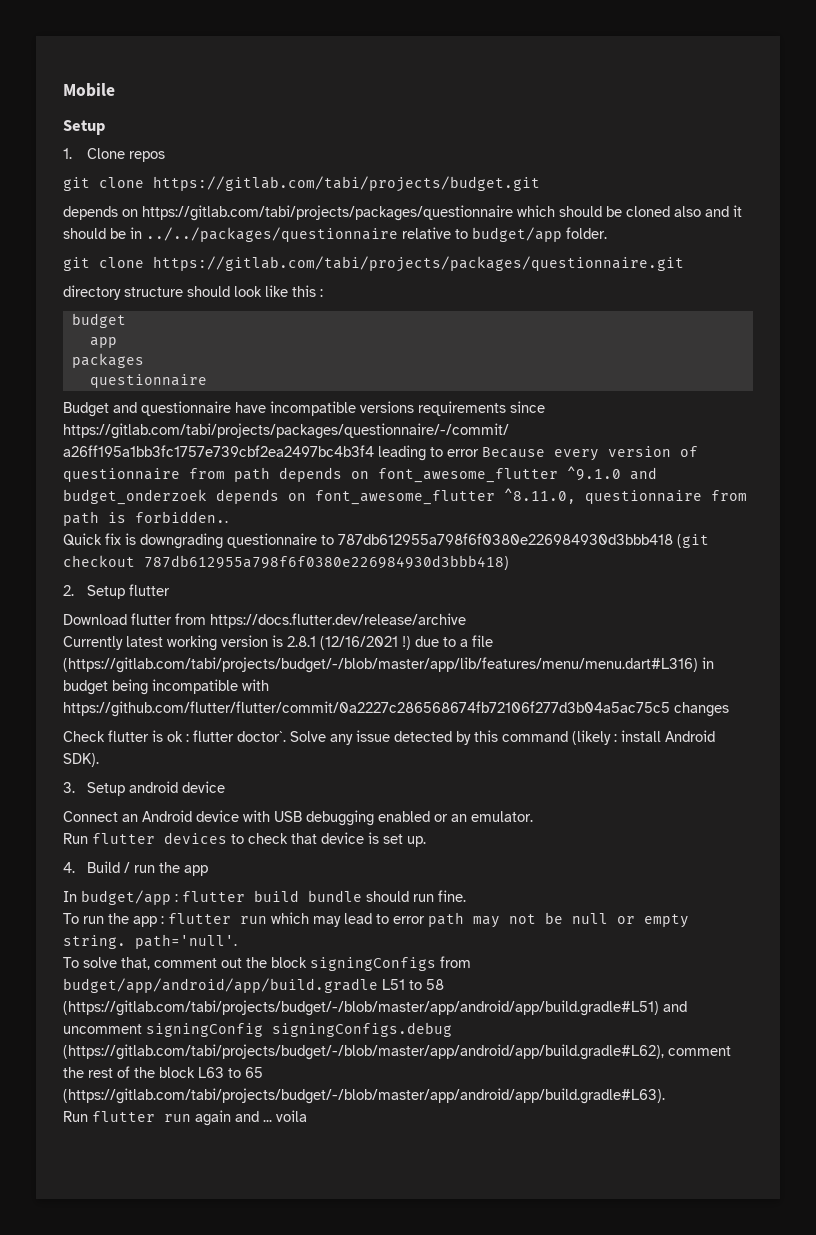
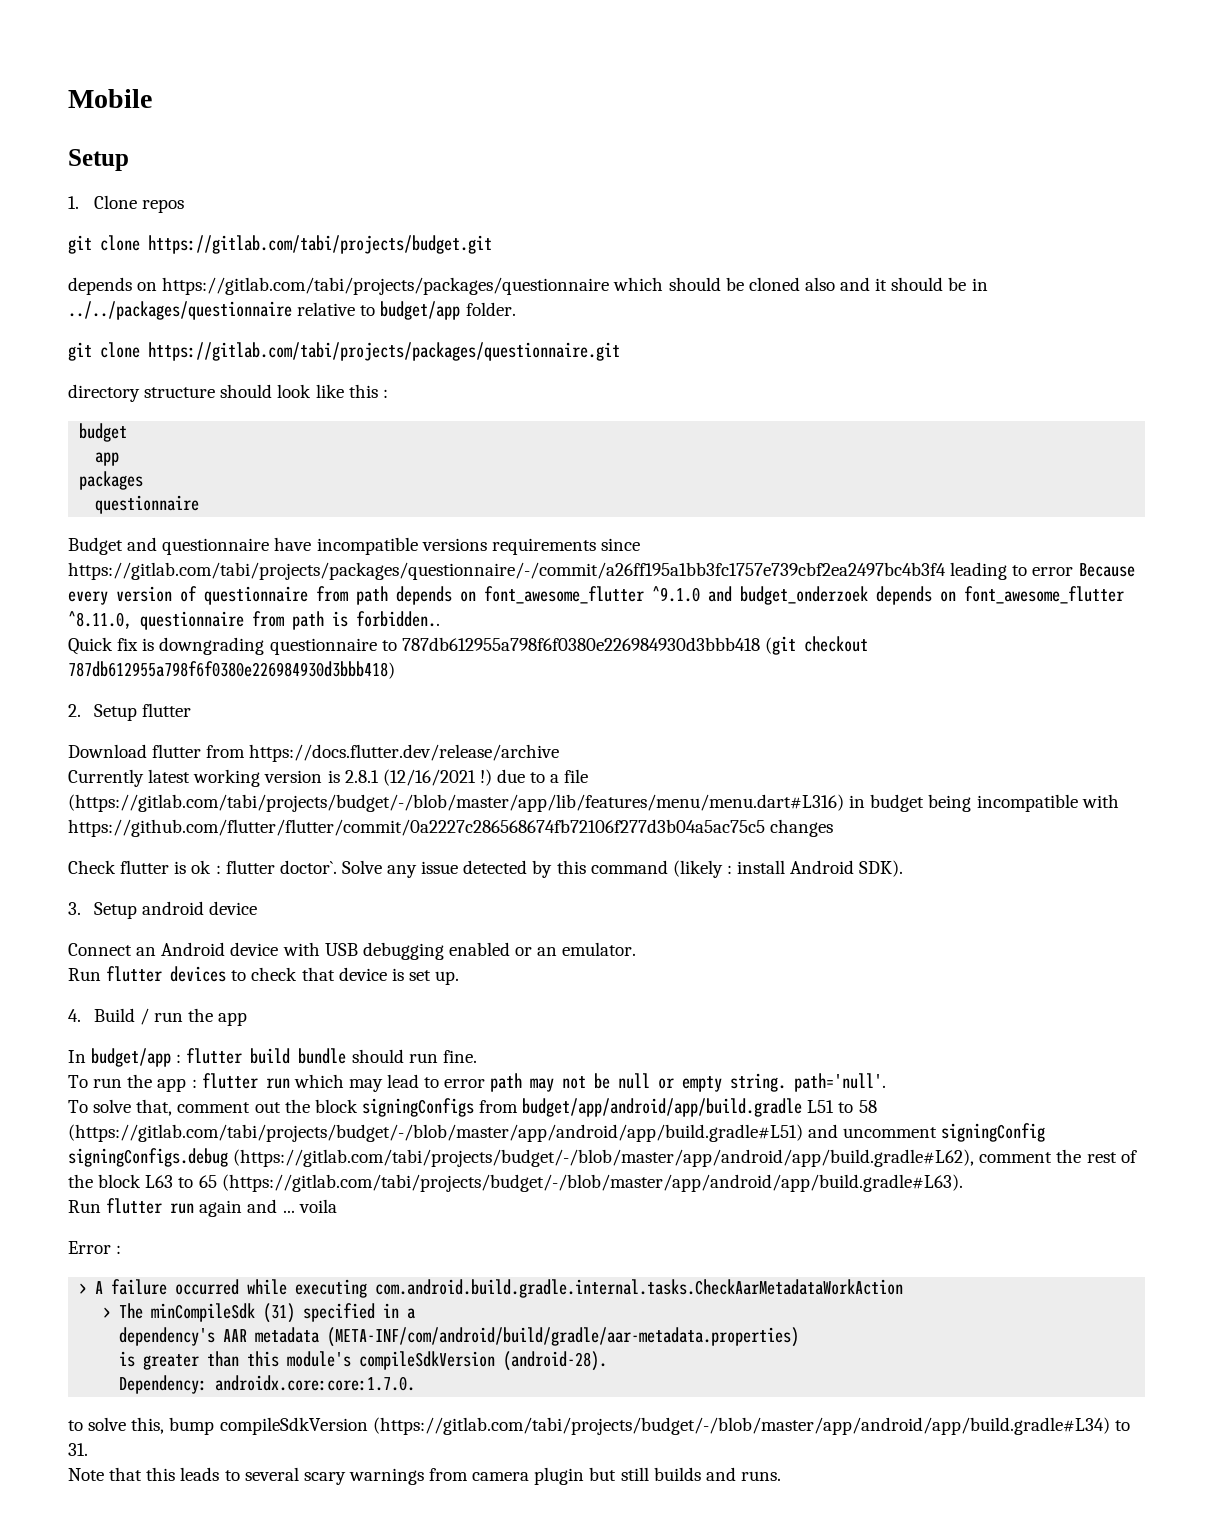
+ Error :
+ > A failure occurred while executing com.android.build.gradle.internal.tasks.CheckAarMetadataWorkAction
+ > The minCompileSdk (31) specified in a
+ dependency's AAR metadata (META-INF/com/android/build/gradle/aar-metadata.properties)
+ is greater than this module's compileSdkVersion (android-28).
+ Dependency: androidx.core:core:1.7.0.
+ to solve this, bump compileSdkVersion (https://gitlab.com/tabi/projects/budget/-/blob/master/app/android/app/build.gradle#L34) to 31.
+ Note that this leads to several scary warnings from camera plugin but still builds and runs.

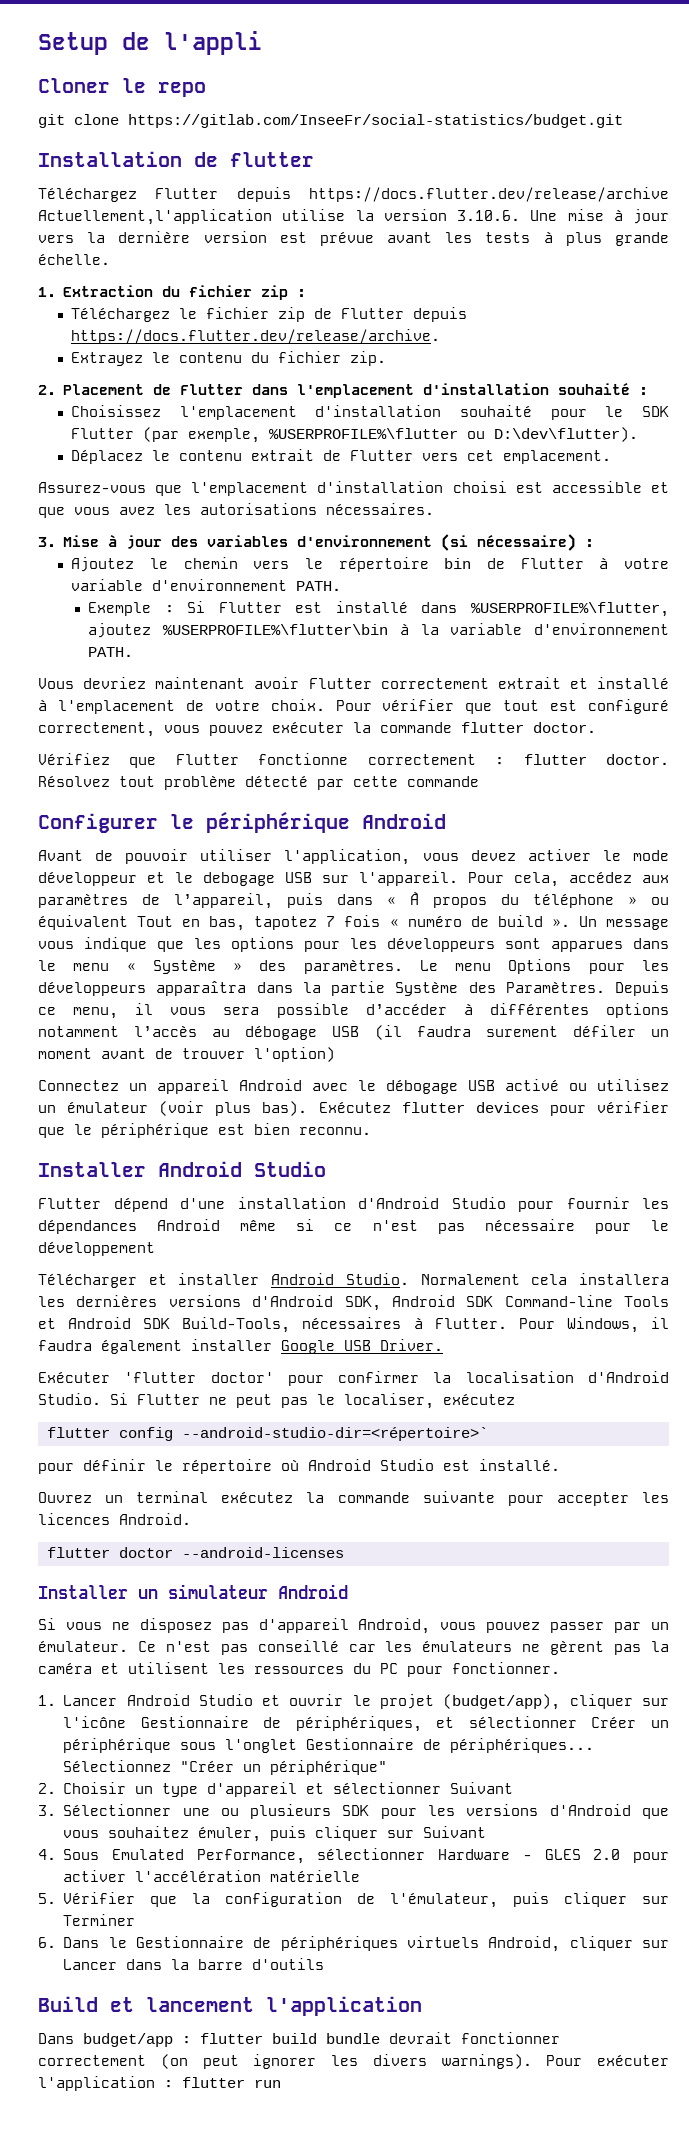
- Mobile
- Setup
- 1. Clone repos
- git clone https://gitlab.com/tabi/projects/budget.git
- depends on https://gitlab.com/tabi/projects/packages/questionnaire which should be cloned also and it should be in ../../packages/questionnaire relative to budget/app folder.
- git clone https://gitlab.com/tabi/projects/packages/questionnaire.git
- directory structure should look like this :
- budget
- app
- packages
- questionnaire
- Budget and questionnaire have incompatible versions requirements since https://gitlab.com/tabi/projects/packages/questionnaire/-/commit/a26ff195a1bb3fc1757e739cbf2ea2497bc4b3f4 leading to error Because every version of questionnaire from path depends on font_awesome_flutter ^9.1.0 and budget_onderzoek depends on font_awesome_flutter ^8.11.0, questionnaire from path is forbidden..
- Quick fix is downgrading questionnaire to 787db612955a798f6f0380e226984930d3bbb418 (git checkout 787db612955a798f6f0380e226984930d3bbb418)
- 2. Setup flutter
- Download flutter from https://docs.flutter.dev/release/archive
- Currently latest working version is 2.8.1 (12/16/2021 !) due to a file (https://gitlab.com/tabi/projects/budget/-/blob/master/app/lib/features/menu/menu.dart#L316) in budget being incompatible with https://github.com/flutter/flutter/commit/0a2227c286568674fb72106f277d3b04a5ac75c5 changes
- Check flutter is ok : flutter doctor`. Solve any issue detected by this command (likely : install Android SDK).
- 3. Setup android device
- Connect an Android device with USB debugging enabled or an emulator.
- Run flutter devices to check that device is set up.
- 4. Build / run the app
- In budget/app : flutter build bundle should run fine.
- To run the app : flutter run which may lead to error path may not be null or empty string. path='null'.
- To solve that, comment out the block signingConfigs from budget/app/android/app/build.gradle L51 to 58 (https://gitlab.com/tabi/projects/budget/-/blob/master/app/android/app/build.gradle#L51) and uncomment signingConfig signingConfigs.debug (https://gitlab.com/tabi/projects/budget/-/blob/master/app/android/app/build.gradle#L62), comment the rest of the block L63 to 65 (https://gitlab.com/tabi/projects/budget/-/blob/master/app/android/app/build.gradle#L63).
- Run flutter run again and ... voila
- Error :
- > A failure occurred while executing com.android.build.gradle.internal.tasks.CheckAarMetadataWorkAction
- > The minCompileSdk (31) specified in a
- dependency's AAR metadata (META-INF/com/android/build/gradle/aar-metadata.properties)
- is greater than this module's compileSdkVersion (android-28).
- Dependency: androidx.core:core:1.7.0.
- to solve this, bump compileSdkVersion (https://gitlab.com/tabi/projects/budget/-/blob/master/app/android/app/build.gradle#L34) to 31.
- Note that this leads to several scary warnings from camera plugin but still builds and runs.
+ Setup de l'appli
+ Cloner le repo
+ git clone https://gitlab.com/InseeFr/social-statistics/budget.git
+ Installation de flutter
+ Téléchargez Flutter depuis https://docs.flutter.dev/release/archive Actuellement,l'application utilise la version 3.10.6. Une mise à jour vers la dernière version est prévue avant les tests à plus grande échelle.
+ 1. Extraction du fichier zip :
+ Téléchargez le fichier zip de Flutter depuis https://docs.flutter.dev/release/archive.
+ Extrayez le contenu du fichier zip.
+ 2. Placement de Flutter dans l'emplacement d'installation souhaité :
+ Choisissez l'emplacement d'installation souhaité pour le SDK Flutter (par exemple, %USERPROFILE%\flutter ou D:\dev\flutter).
+ Déplacez le contenu extrait de Flutter vers cet emplacement.
+ Assurez-vous que l'emplacement d'installation choisi est accessible et que vous avez les autorisations nécessaires.
+ 3. Mise à jour des variables d'environnement (si nécessaire) :
+ Ajoutez le chemin vers le répertoire bin de Flutter à votre variable d'environnement PATH.
+ Exemple : Si Flutter est installé dans %USERPROFILE%\flutter, ajoutez %USERPROFILE%\flutter\bin à la variable d'environnement PATH.
+ Vous devriez maintenant avoir Flutter correctement extrait et installé à l'emplacement de votre choix. Pour vérifier que tout est configuré correctement, vous pouvez exécuter la commande flutter doctor.
+ Vérifiez que Flutter fonctionne correctement : flutter doctor. Résolvez tout problème détecté par cette commande
+ Configurer le périphérique Android
+ Avant de pouvoir utiliser l'application, vous devez activer le mode développeur et le debogage USB sur l'appareil. Pour cela, accédez aux paramètres de l’appareil, puis dans « À propos du téléphone » ou équivalent Tout en bas, tapotez 7 fois « numéro de build ». Un message vous indique que les options pour les développeurs sont apparues dans le menu « Système » des paramètres. Le menu Options pour les développeurs apparaîtra dans la partie Système des Paramètres. Depuis ce menu, il vous sera possible d’accéder à différentes options notamment l’accès au débogage USB (il faudra surement défiler un moment avant de trouver l'option)
+ Connectez un appareil Android avec le débogage USB activé ou utilisez un émulateur (voir plus bas). Exécutez flutter devices pour vérifier que le périphérique est bien reconnu.
+ Installer Android Studio
+ Flutter dépend d'une installation d'Android Studio pour fournir les dépendances Android même si ce n'est pas nécessaire pour le développement
+ Télécharger et installer Android Studio. Normalement cela installera les dernières versions d'Android SDK, Android SDK Command-line Tools et Android SDK Build-Tools, nécessaires à Flutter. Pour Windows, il faudra également installer Google USB Driver.
+ Exécuter 'flutter doctor' pour confirmer la localisation d'Android Studio. Si Flutter ne peut pas le localiser, exécutez
+ flutter config --android-studio-dir=<répertoire>`
+ pour définir le répertoire où Android Studio est installé.
+ Ouvrez un terminal exécutez la commande suivante pour accepter les licences Android.
+ flutter doctor --android-licenses
+ Installer un simulateur Android
+ Si vous ne disposez pas d'appareil Android, vous pouvez passer par un émulateur. Ce n'est pas conseillé car les émulateurs ne gèrent pas la caméra et utilisent les ressources du PC pour fonctionner.
+ 1. Lancer Android Studio et ouvrir le projet (budget/app), cliquer sur l'icône Gestionnaire de périphériques, et sélectionner Créer un périphérique sous l'onglet Gestionnaire de périphériques... Sélectionnez "Créer un périphérique"
+ 2. Choisir un type d'appareil et sélectionner Suivant
+ 3. Sélectionner une ou plusieurs SDK pour les versions d'Android que vous souhaitez émuler, puis cliquer sur Suivant
+ 4. Sous Emulated Performance, sélectionner Hardware - GLES 2.0 pour activer l'accélération matérielle
+ 5. Vérifier que la configuration de l'émulateur, puis cliquer sur Terminer
+ 6. Dans le Gestionnaire de périphériques virtuels Android, cliquer sur Lancer dans la barre d'outils
+ Build et lancement l'application
+ Dans budget/app : flutter build bundle devrait fonctionner correctement (on peut ignorer les divers warnings). Pour exécuter l'application : flutter run

